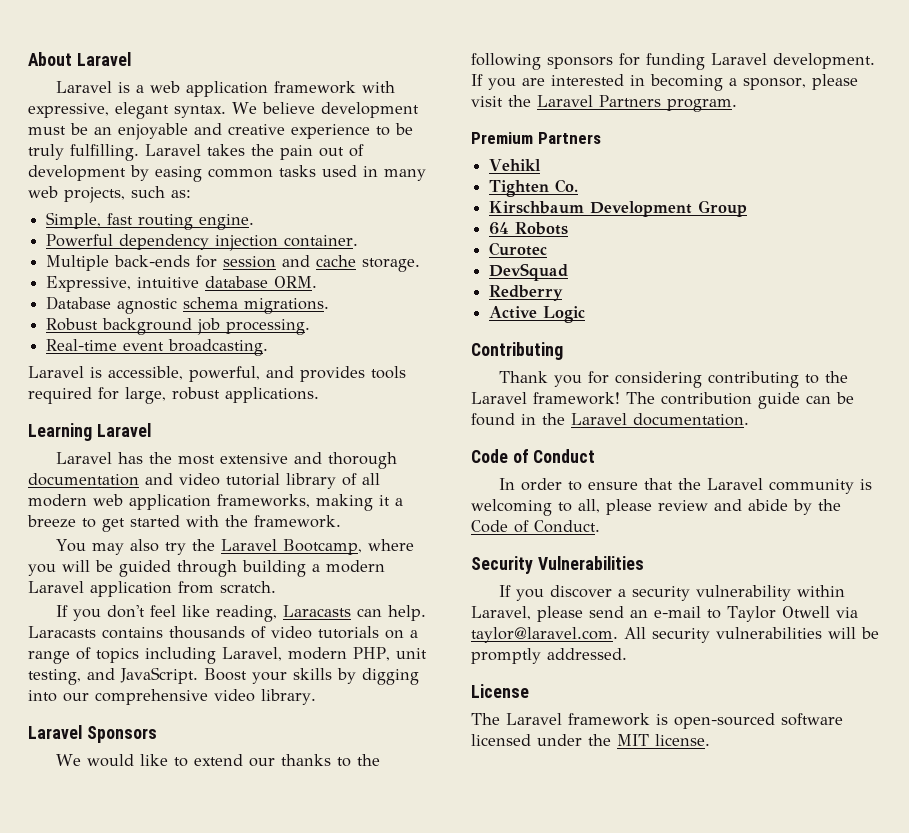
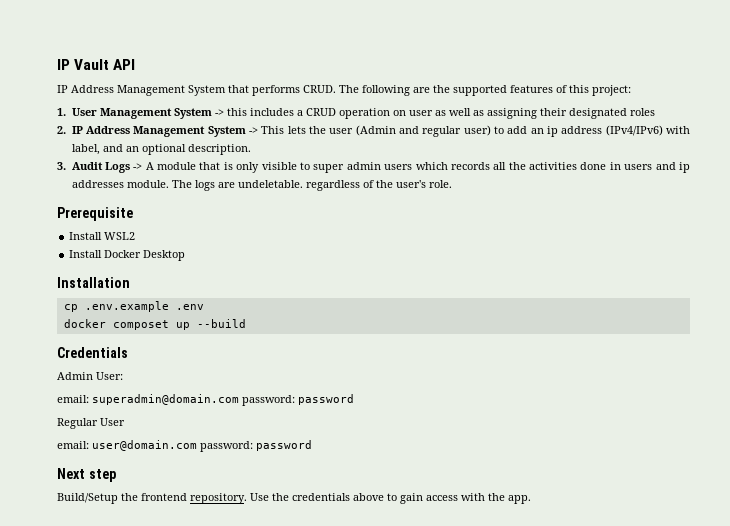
- About Laravel
- Laravel is a web application framework with expressive, elegant syntax. We believe development must be an enjoyable and creative experience to be truly fulfilling. Laravel takes the pain out of development by easing common tasks used in many web projects, such as:
- Simple, fast routing engine.
- Powerful dependency injection container.
- Multiple back-ends for session and cache storage.
- Expressive, intuitive database ORM.
- Database agnostic schema migrations.
- Robust background job processing.
- Real-time event broadcasting.
- Laravel is accessible, powerful, and provides tools required for large, robust applications.
- Learning Laravel
- Laravel has the most extensive and thorough documentation and video tutorial library of all modern web application frameworks, making it a breeze to get started with the framework.
- You may also try the Laravel Bootcamp, where you will be guided through building a modern Laravel application from scratch.
- If you don't feel like reading, Laracasts can help. Laracasts contains thousands of video tutorials on a range of topics including Laravel, modern PHP, unit testing, and JavaScript. Boost your skills by digging into our comprehensive video library.
- Laravel Sponsors
- We would like to extend our thanks to the following sponsors for funding Laravel development. If you are interested in becoming a sponsor, please visit the Laravel Partners program.
- Premium Partners
- Vehikl
- Tighten Co.
- Kirschbaum Development Group
- 64 Robots
- Curotec
- DevSquad
- Redberry
- Active Logic
- Contributing
- Thank you for considering contributing to the Laravel framework! The contribution guide can be found in the Laravel documentation.
- Code of Conduct
- In order to ensure that the Laravel community is welcoming to all, please review and abide by the Code of Conduct.
- Security Vulnerabilities
- If you discover a security vulnerability within Laravel, please send an e-mail to Taylor Otwell via taylor@laravel.com. All security vulnerabilities will be promptly addressed.
- License
- The Laravel framework is open-sourced software licensed under the MIT license.
+ IP Vault API
+ IP Address Management System that performs CRUD. The following are the supported features of this project:
+ 1. User Management System -> this includes a CRUD operation on user as well as assigning their designated roles
+ 2. IP Address Management System -> This lets the user (Admin and regular user) to add an ip address (IPv4/IPv6) with label, and an optional description.
+ 3. Audit Logs -> A module that is only visible to super admin users which records all the activities done in users and ip addresses module. The logs are undeletable. regardless of the user's role.
+ Prerequisite
+ Install WSL2
+ Install Docker Desktop
+ Installation
+ cp .env.example .env
+ docker composet up --build
+ Credentials
+ Admin User:
+ email: superadmin@domain.com password: password
+ Regular User
+ email: user@domain.com password: password
+ Next step
+ Build/Setup the frontend repository. Use the credentials above to gain access with the app.

